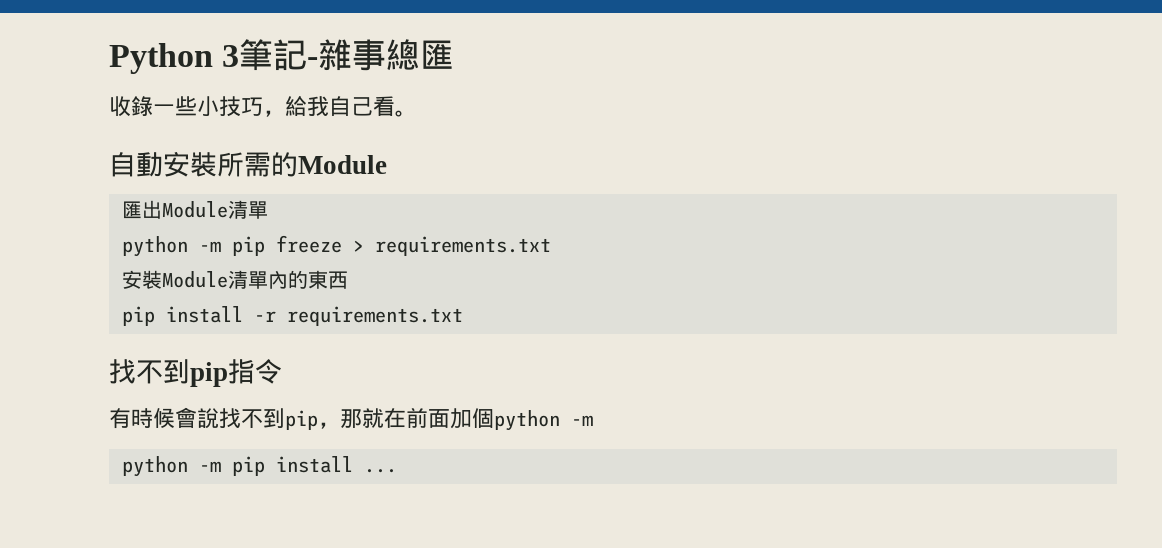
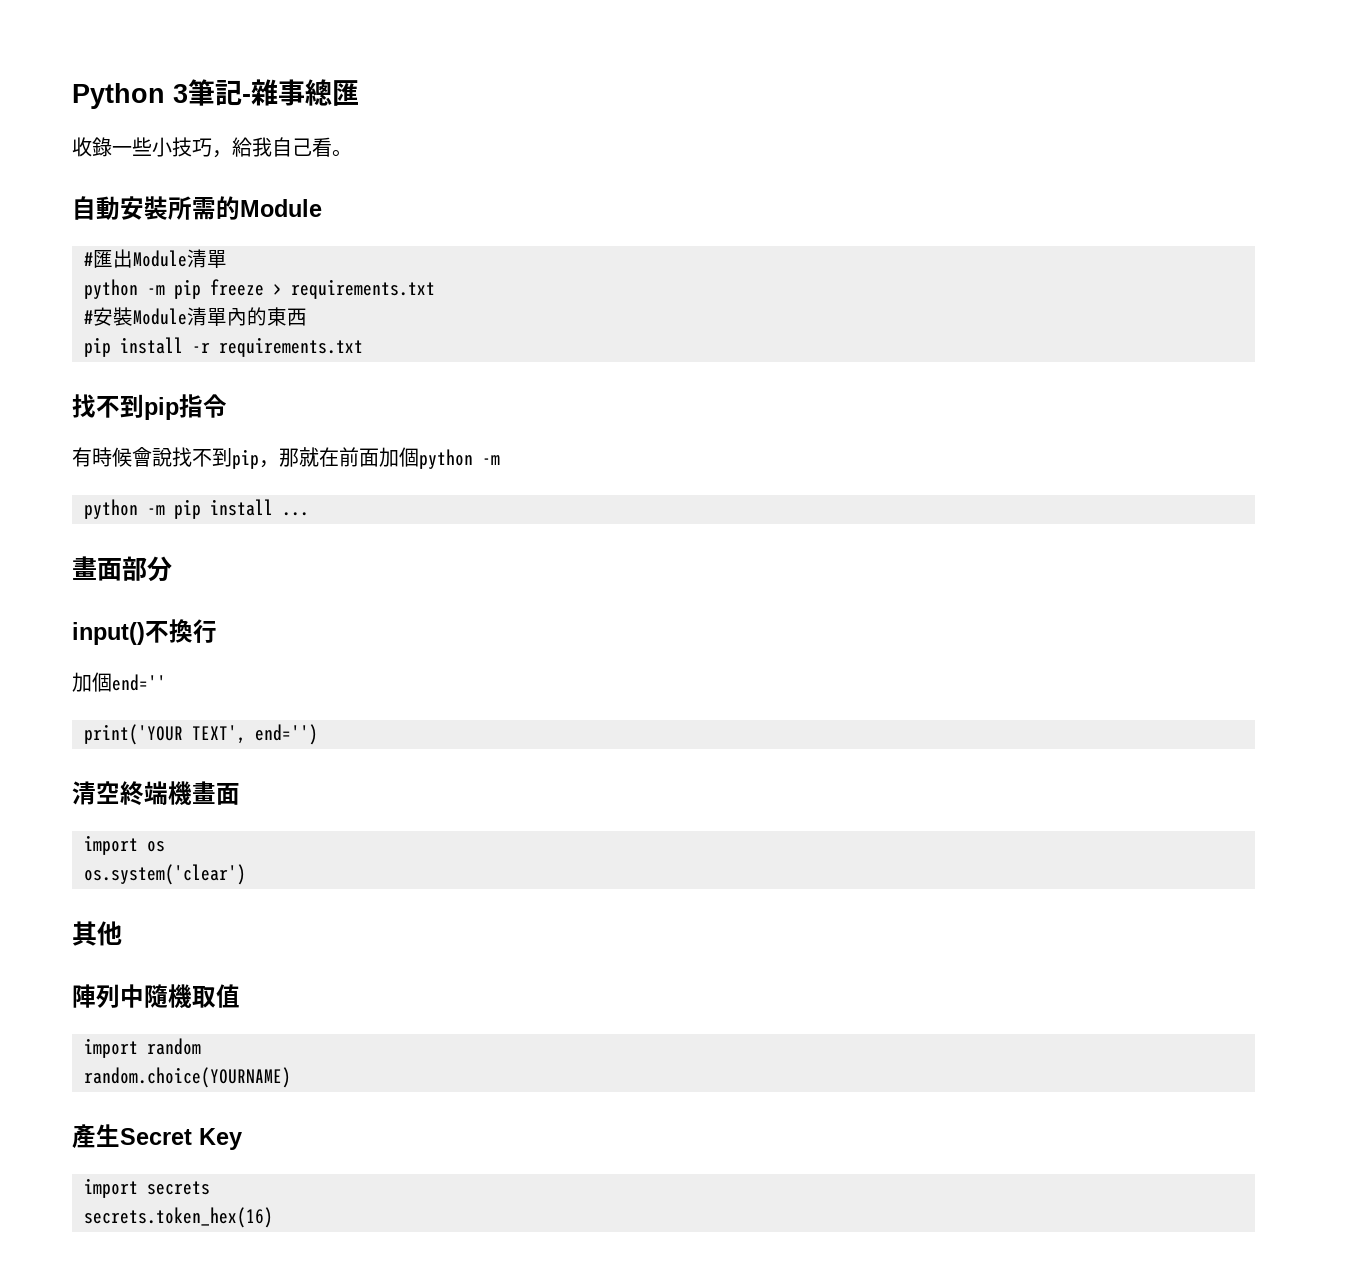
- 匯出Module清單
+ #匯出Module清單
- 安裝Module清單內的東西
+ #安裝Module清單內的東西
+ 畫面部分
+ input()不換行
+ 加個end=''
+ print('YOUR TEXT', end='')
+ 清空終端機畫面
+ import os
+ os.system('clear')
+ 其他
+ 陣列中隨機取值
+ import random
+ random.choice(YOURNAME)
+ 產生Secret Key
+ import secrets
+ secrets.token_hex(16)

